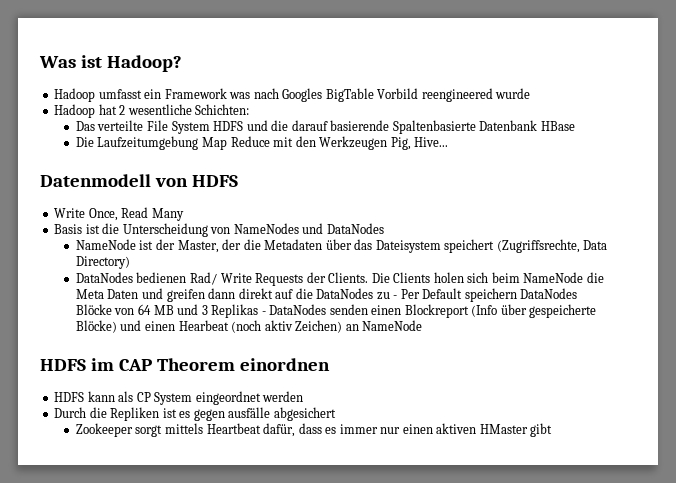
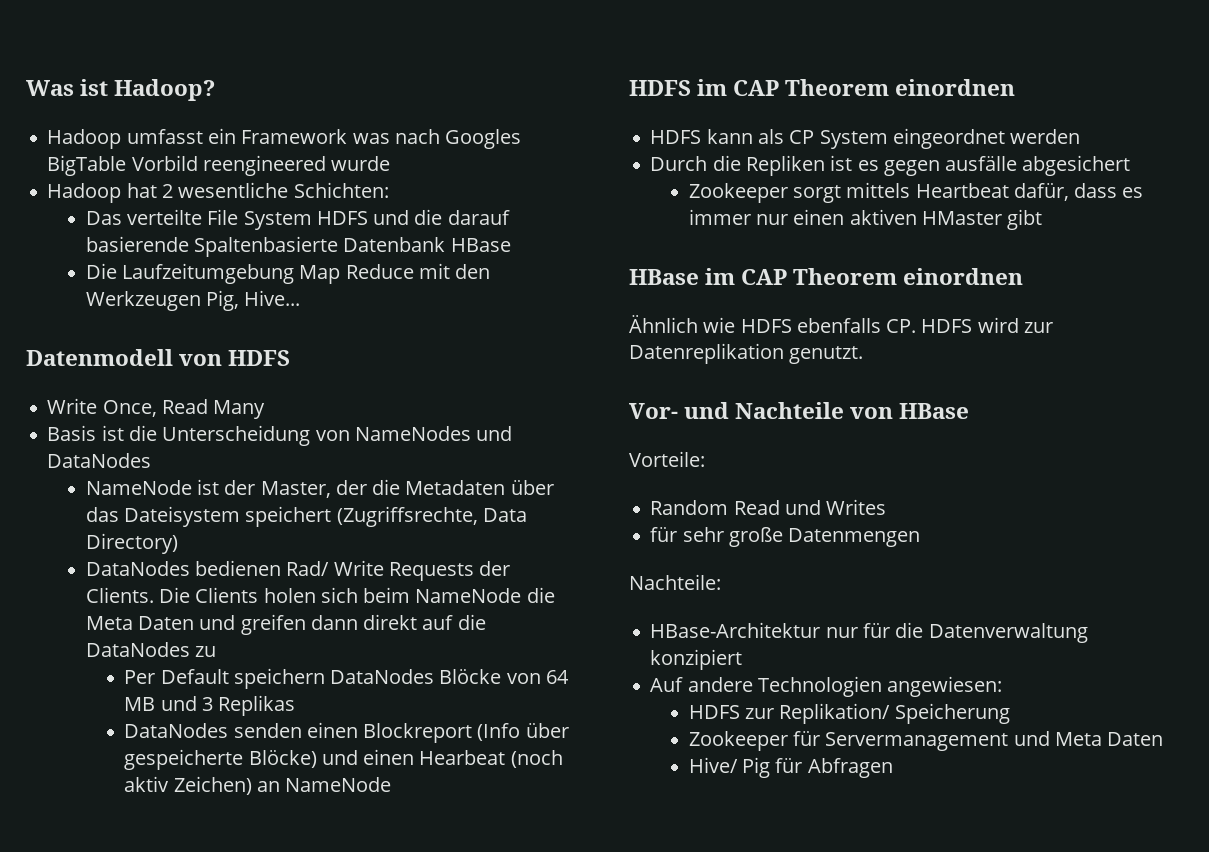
- Die Clients holen sich beim NameNode die Meta Daten und greifen dann direkt auf die DataNodes zu - Per Default speichern DataNodes Blöcke von 64 MB und 3 Replikas - DataNodes senden einen Blockreport (Info über gespeicherte Blöcke) und einen Hearbeat (noch aktiv Zeichen) an NameNode
+ Die Clients holen sich beim NameNode die Meta Daten und greifen dann direkt auf die DataNodes zu
+ Per Default speichern DataNodes Blöcke von 64 MB und 3 Replikas
+ DataNodes senden einen Blockreport (Info über gespeicherte Blöcke) und einen Hearbeat (noch aktiv Zeichen) an NameNode
+ HBase im CAP Theorem einordnen
+ Ähnlich wie HDFS ebenfalls CP. HDFS wird zur Datenreplikation genutzt.
+ Vor- und Nachteile von HBase
+ Vorteile:
+ Random Read und Writes
+ für sehr große Datenmengen
+ Nachteile:
+ HBase-Architektur nur für die Datenverwaltung konzipiert
+ Auf andere Technologien angewiesen:
+ HDFS zur Replikation/ Speicherung
+ Zookeeper für Servermanagement und Meta Daten
+ Hive/ Pig für Abfragen

